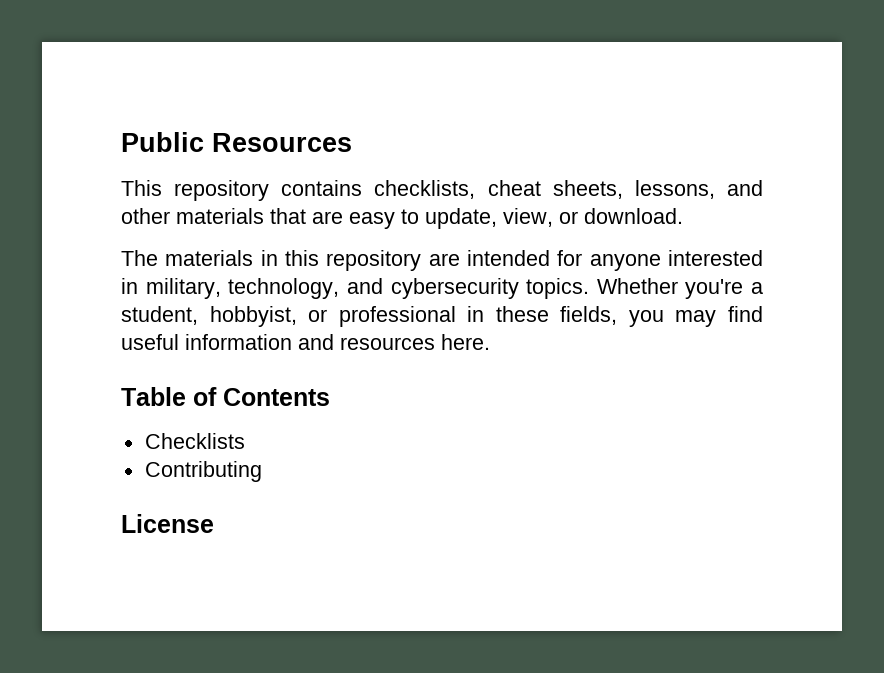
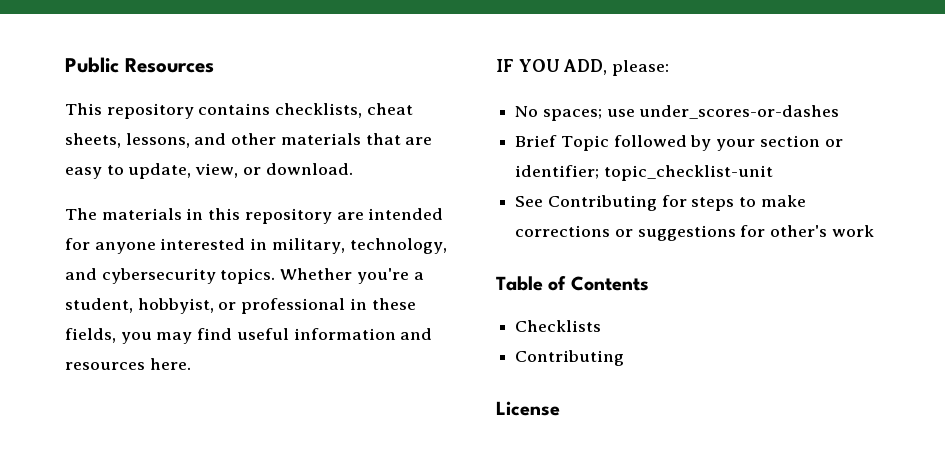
+ IF YOU ADD, please:
+ No spaces; use under_scores-or-dashes
+ Brief Topic followed by your section or identifier; topic_checklist-unit
+ See Contributing for steps to make corrections or suggestions for other's work

